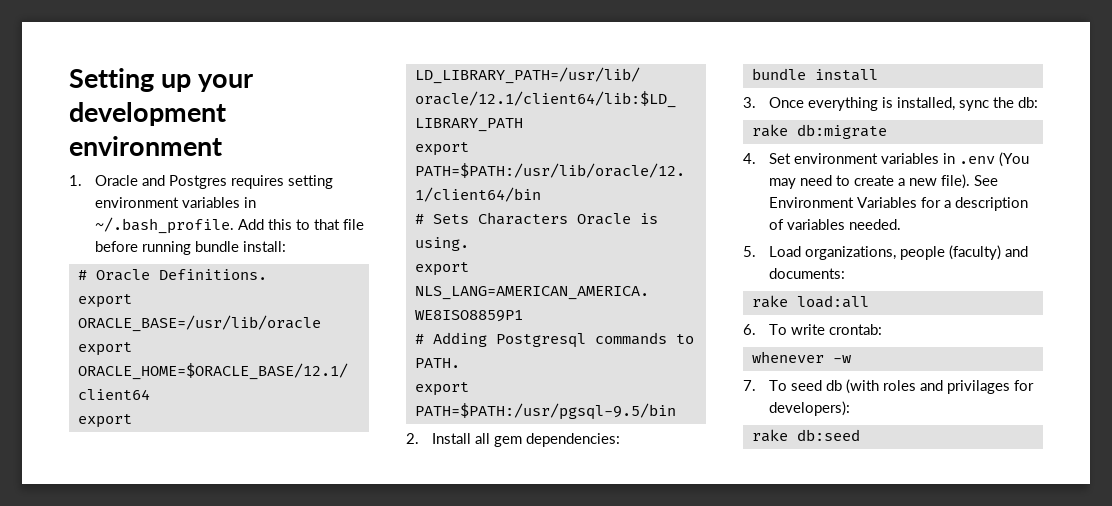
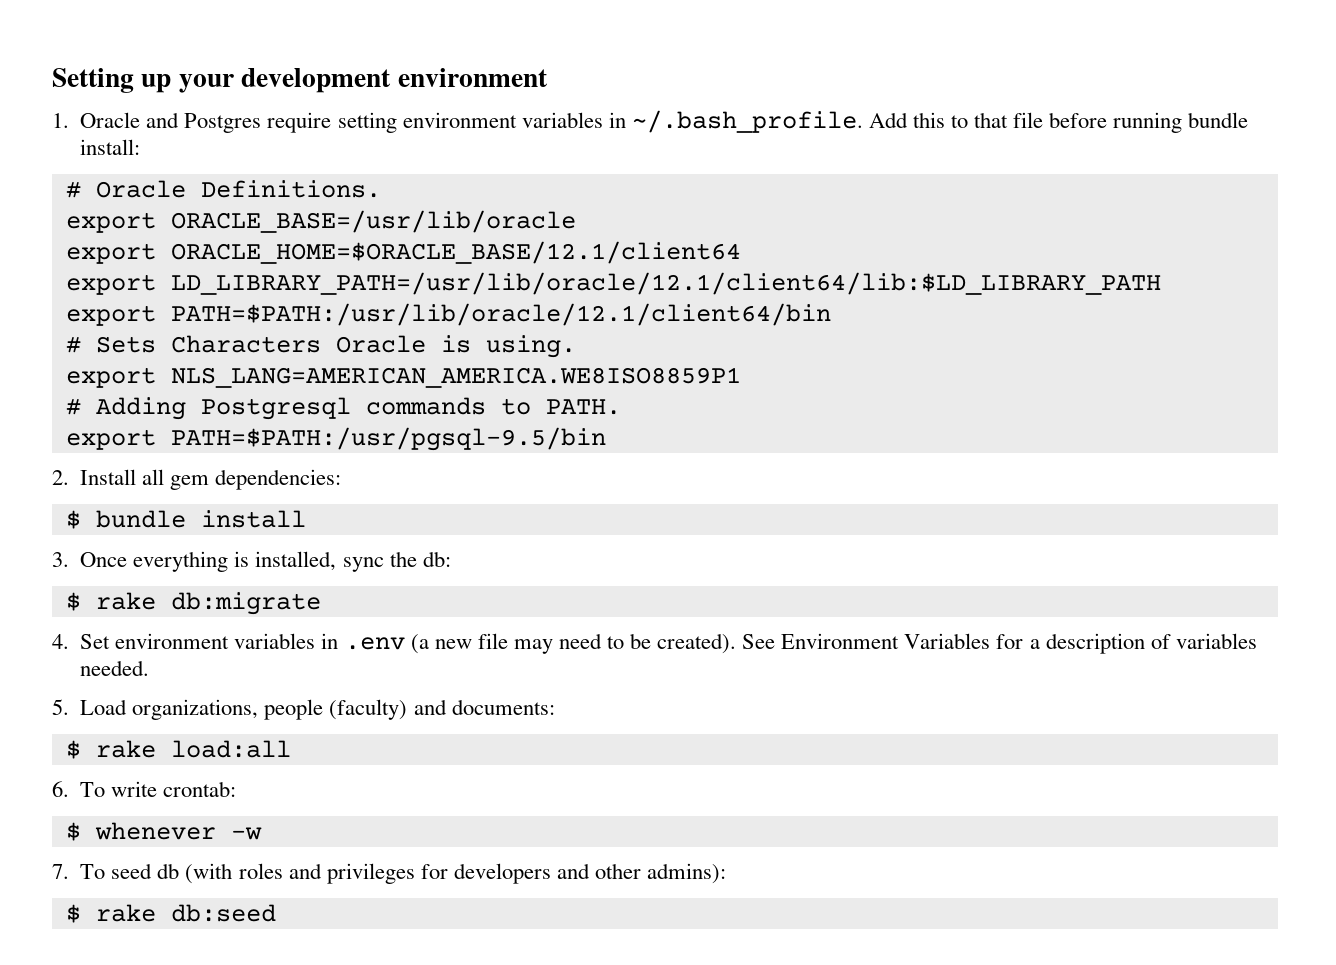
- 1. Oracle and Postgres requires setting environment variables in ~/.bash_profile. Add this to that file before running bundle install:
+ 1. Oracle and Postgres require setting environment variables in ~/.bash_profile. Add this to that file before running bundle install:
- bundle install
+ $ bundle install
- rake db:migrate
+ $ rake db:migrate
- 4. Set environment variables in .env (You may need to create a new file).
+ 4. Set environment variables in .env (a new file may need to be created).
- rake load:all
+ $ rake load:all
- whenever -w
+ $ whenever -w
- 7. To seed db (with roles and privilages for developers):
- rake db:seed
+ 7. To seed db (with roles and privileges for developers and other admins):
+ $ rake db:seed

